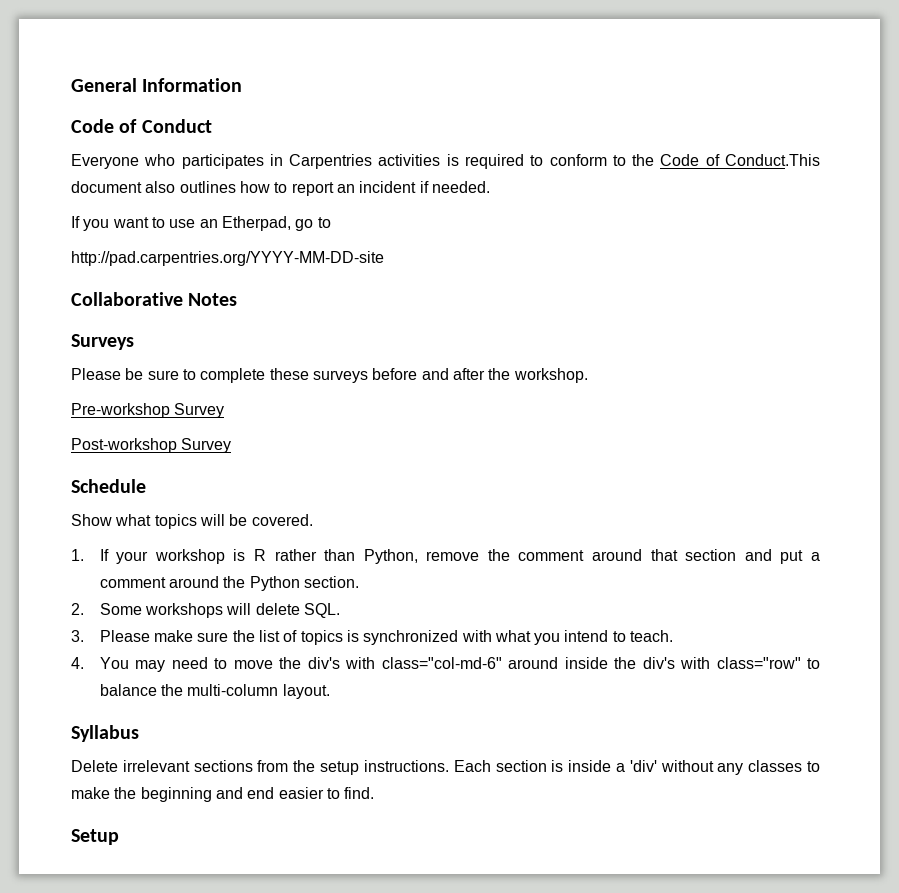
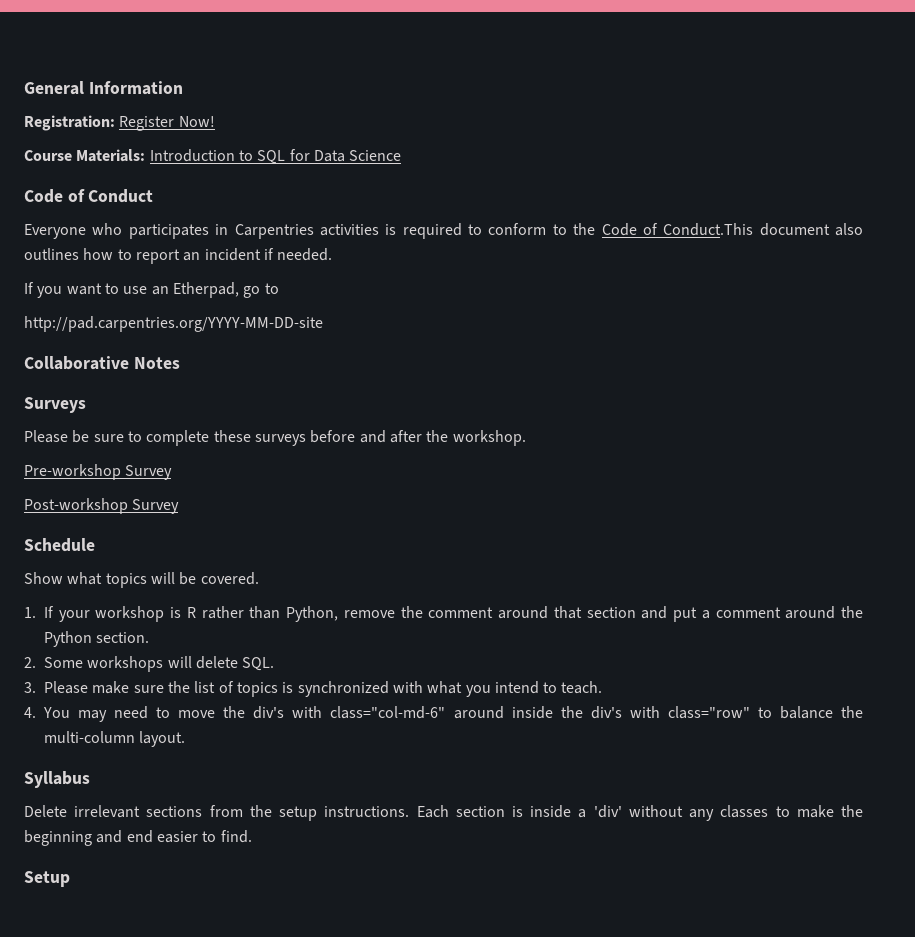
+ Registration: Register Now!
+ Course Materials: Introduction to SQL for Data Science

